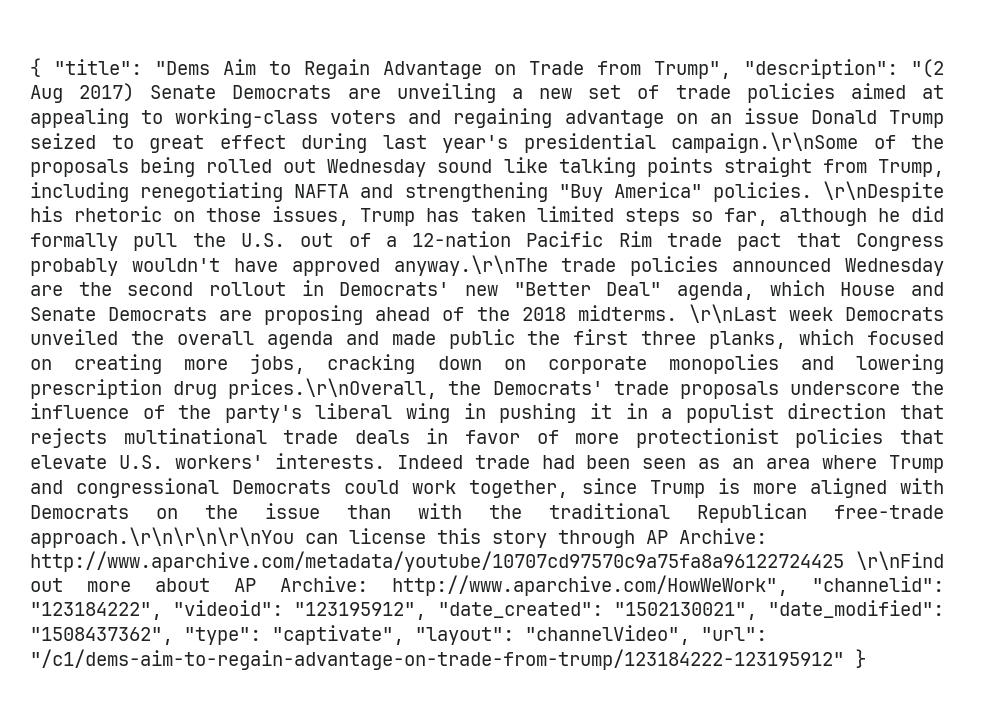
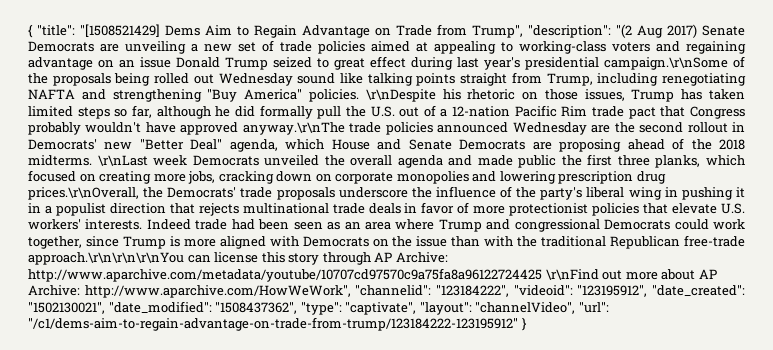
- "Dems Aim to Regain Advantage on Trade from Trump", "description":
+ "[1508521429] Dems Aim to Regain Advantage on Trade from Trump", "description":

